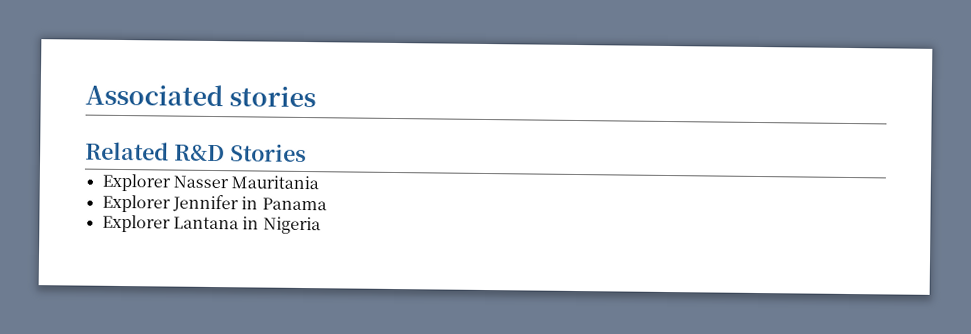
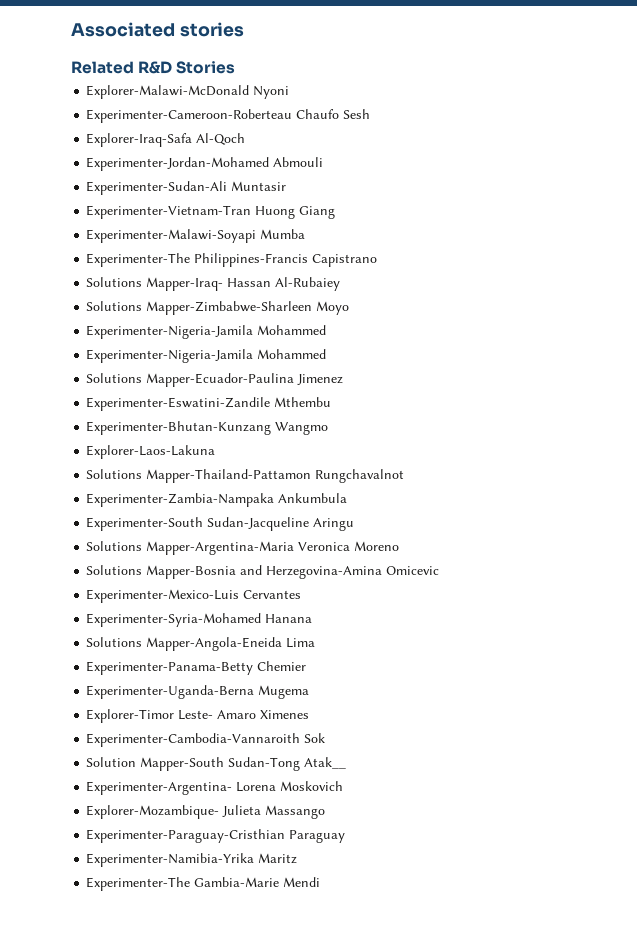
- Explorer Nasser Mauritania
- Explorer Jennifer in Panama
- Explorer Lantana in Nigeria
+ Explorer-Malawi-McDonald Nyoni
+ Experimenter-Cameroon-Roberteau Chaufo Sesh
+ Explorer-Iraq-Safa Al-Qoch
+ Experimenter-Jordan-Mohamed Abmouli
+ Experimenter-Sudan-Ali Muntasir
+ Experimenter-Vietnam-Tran Huong Giang
+ Experimenter-Malawi-Soyapi Mumba
+ Experimenter-The Philippines-Francis Capistrano
+ Solutions Mapper-Iraq- Hassan Al-Rubaiey
+ Solutions Mapper-Zimbabwe-Sharleen Moyo
+ Experimenter-Nigeria-Jamila Mohammed
+ Experimenter-Nigeria-Jamila Mohammed
+ Solutions Mapper-Ecuador-Paulina Jimenez
+ Experimenter-Eswatini-Zandile Mthembu
+ Experimenter-Bhutan-Kunzang Wangmo
+ Explorer-Laos-Lakuna
+ Solutions Mapper-Thailand-Pattamon Rungchavalnot
+ Experimenter-Zambia-Nampaka Ankumbula
+ Experimenter-South Sudan-Jacqueline Aringu
+ Solutions Mapper-Argentina-Maria Veronica Moreno
+ Solutions Mapper-Bosnia and Herzegovina-Amina Omicevic
+ Experimenter-Mexico-Luis Cervantes
+ Experimenter-Syria-Mohamed Hanana
+ Solutions Mapper-Angola-Eneida Lima
+ Experimenter-Panama-Betty Chemier
+ Experimenter-Uganda-Berna Mugema
+ Explorer-Timor Leste- Amaro Ximenes
+ Experimenter-Cambodia-Vannaroith Sok
+ Solution Mapper-South Sudan-Tong Atak__
+ Experimenter-Argentina- Lorena Moskovich
+ Explorer-Mozambique- Julieta Massango
+ Experimenter-Paraguay-Cristhian Paraguay
+ Experimenter-Namibia-Yrika Maritz
+ Experimenter-The Gambia-Marie Mendi

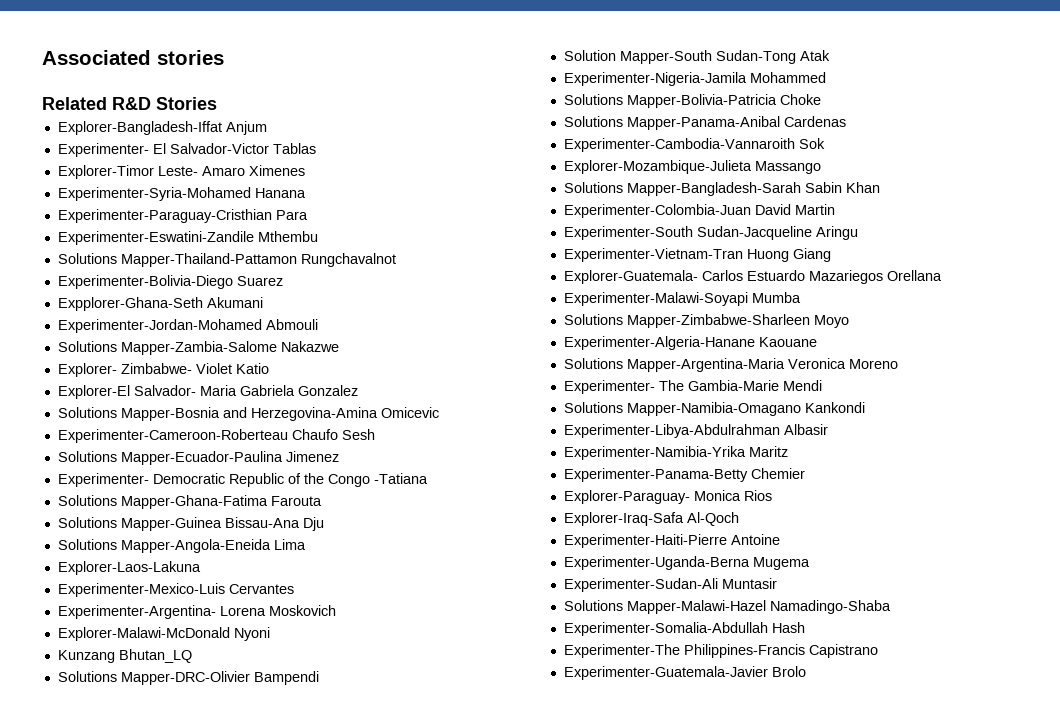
- Explorer-Malawi-McDonald Nyoni
- Experimenter-Cameroon-Roberteau Chaufo Sesh
- Explorer-Iraq-Safa Al-Qoch
- Experimenter-Jordan-Mohamed Abmouli
- Experimenter-Sudan-Ali Muntasir
- Experimenter-Vietnam-Tran Huong Giang
- Experimenter-Malawi-Soyapi Mumba
- Experimenter-The Philippines-Francis Capistrano
- Solutions Mapper-Iraq- Hassan Al-Rubaiey
- Solutions Mapper-Zimbabwe-Sharleen Moyo
- Experimenter-Nigeria-Jamila Mohammed
- Experimenter-Nigeria-Jamila Mohammed
- Solutions Mapper-Ecuador-Paulina Jimenez
+ Explorer-Bangladesh-Iffat Anjum
+ Experimenter- El Salvador-Victor Tablas
+ Explorer-Timor Leste- Amaro Ximenes
+ Experimenter-Syria-Mohamed Hanana
+ Experimenter-Paraguay-Cristhian Para
- Experimenter-Bhutan-Kunzang Wangmo
- Explorer-Laos-Lakuna
- Experimenter-Zambia-Nampaka Ankumbula
- Experimenter-South Sudan-Jacqueline Aringu
- Solutions Mapper-Argentina-Maria Veronica Moreno
+ Experimenter-Bolivia-Diego Suarez
+ Expplorer-Ghana-Seth Akumani
+ Experimenter-Jordan-Mohamed Abmouli
+ Solutions Mapper-Zambia-Salome Nakazwe
+ Explorer- Zimbabwe- Violet Katio
+ Explorer-El Salvador- Maria Gabriela Gonzalez
+ Experimenter-Cameroon-Roberteau Chaufo Sesh
+ Solutions Mapper-Ecuador-Paulina Jimenez
+ Experimenter- Democratic Republic of the Congo -Tatiana
+ Solutions Mapper-Ghana-Fatima Farouta
+ Solutions Mapper-Guinea Bissau-Ana Dju
+ Solutions Mapper-Angola-Eneida Lima
+ Explorer-Laos-Lakuna
  Experimenter-Mexico-Luis Cervantes
- Experimenter-Syria-Mohamed Hanana
- Solutions Mapper-Angola-Eneida Lima
+ Experimenter-Argentina- Lorena Moskovich
+ Explorer-Malawi-McDonald Nyoni
+ Kunzang Bhutan_LQ
+ Solutions Mapper-DRC-Olivier Bampendi
+ Solution Mapper-South Sudan-Tong Atak
+ Experimenter-Nigeria-Jamila Mohammed
+ Solutions Mapper-Bolivia-Patricia Choke
+ Solutions Mapper-Panama-Anibal Cardenas
+ Experimenter-Cambodia-Vannaroith Sok
+ Explorer-Mozambique-Julieta Massango
+ Solutions Mapper-Bangladesh-Sarah Sabin Khan
+ Experimenter-Colombia-Juan David Martin
+ Experimenter-South Sudan-Jacqueline Aringu
+ Experimenter-Vietnam-Tran Huong Giang
+ Explorer-Guatemala- Carlos Estuardo Mazariegos Orellana
+ Experimenter-Malawi-Soyapi Mumba
+ Solutions Mapper-Zimbabwe-Sharleen Moyo
+ Experimenter-Algeria-Hanane Kaouane
+ Solutions Mapper-Argentina-Maria Veronica Moreno
+ Experimenter- The Gambia-Marie Mendi
+ Solutions Mapper-Namibia-Omagano Kankondi
+ Experimenter-Libya-Abdulrahman Albasir
+ Experimenter-Namibia-Yrika Maritz
  Experimenter-Panama-Betty Chemier
+ Explorer-Paraguay- Monica Rios
+ Explorer-Iraq-Safa Al-Qoch
+ Experimenter-Haiti-Pierre Antoine
  Experimenter-Uganda-Berna Mugema
- Explorer-Timor Leste- Amaro Ximenes
- Experimenter-Cambodia-Vannaroith Sok
- Solution Mapper-South Sudan-Tong Atak__
- Experimenter-Argentina- Lorena Moskovich
- Explorer-Mozambique- Julieta Massango
- Experimenter-Paraguay-Cristhian Paraguay
- Experimenter-Namibia-Yrika Maritz
- Experimenter-The Gambia-Marie Mendi
+ Experimenter-Sudan-Ali Muntasir
+ Solutions Mapper-Malawi-Hazel Namadingo-Shaba
+ Experimenter-Somalia-Abdullah Hash
+ Experimenter-The Philippines-Francis Capistrano
+ Experimenter-Guatemala-Javier Brolo

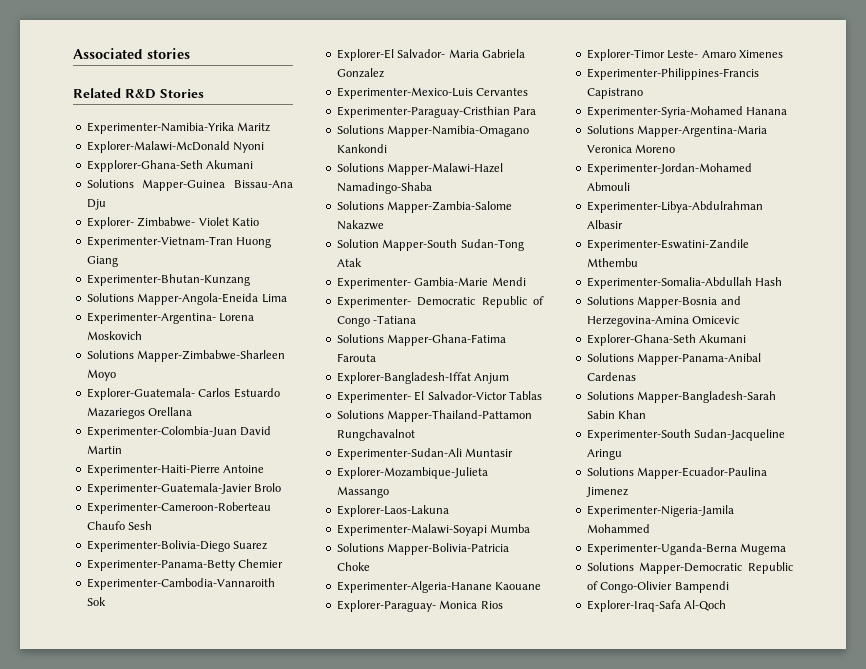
+ Experimenter-Namibia-Yrika Maritz
+ Explorer-Malawi-McDonald Nyoni
+ Expplorer-Ghana-Seth Akumani
+ Solutions Mapper-Guinea Bissau-Ana Dju
+ Explorer- Zimbabwe- Violet Katio
+ Experimenter-Vietnam-Tran Huong Giang
+ Experimenter-Bhutan-Kunzang
+ Solutions Mapper-Angola-Eneida Lima
+ Experimenter-Argentina- Lorena Moskovich
+ Solutions Mapper-Zimbabwe-Sharleen Moyo
+ Explorer-Guatemala- Carlos Estuardo Mazariegos Orellana
+ Experimenter-Colombia-Juan David Martin
+ Experimenter-Haiti-Pierre Antoine
+ Experimenter-Guatemala-Javier Brolo
+ Experimenter-Cameroon-Roberteau Chaufo Sesh
+ Experimenter-Bolivia-Diego Suarez
+ Experimenter-Panama-Betty Chemier
+ Experimenter-Cambodia-Vannaroith Sok
+ Explorer-El Salvador- Maria Gabriela Gonzalez
+ Experimenter-Mexico-Luis Cervantes
+ Experimenter-Paraguay-Cristhian Para
+ Solutions Mapper-Namibia-Omagano Kankondi
+ Solutions Mapper-Malawi-Hazel Namadingo-Shaba
+ Solutions Mapper-Zambia-Salome Nakazwe
+ Solution Mapper-South Sudan-Tong Atak
+ Experimenter- Gambia-Marie Mendi
+ Experimenter- Democratic Republic of Congo -Tatiana
+ Solutions Mapper-Ghana-Fatima Farouta
+ Solutions Mapper-Thailand-Pattamon Rungchavalnot
+ Experimenter-Sudan-Ali Muntasir
+ Explorer-Mozambique-Julieta Massango
+ Explorer-Laos-Lakuna
+ Experimenter-Malawi-Soyapi Mumba
+ Solutions Mapper-Bolivia-Patricia Choke
+ Experimenter-Algeria-Hanane Kaouane
+ Explorer-Paraguay- Monica Rios
+ Experimenter-Philippines-Francis Capistrano
- Experimenter-Paraguay-Cristhian Para
+ Solutions Mapper-Argentina-Maria Veronica Moreno
+ Experimenter-Jordan-Mohamed Abmouli
+ Experimenter-Libya-Abdulrahman Albasir
  Experimenter-Eswatini-Zandile Mthembu
- Solutions Mapper-Thailand-Pattamon Rungchavalnot
- Experimenter-Bolivia-Diego Suarez
- Expplorer-Ghana-Seth Akumani
- Experimenter-Jordan-Mohamed Abmouli
- Solutions Mapper-Zambia-Salome Nakazwe
- Explorer- Zimbabwe- Violet Katio
- Explorer-El Salvador- Maria Gabriela Gonzalez
+ Experimenter-Somalia-Abdullah Hash
- Experimenter-Cameroon-Roberteau Chaufo Sesh
- Solutions Mapper-Ecuador-Paulina Jimenez
- Experimenter- Democratic Republic of the Congo -Tatiana
- Solutions Mapper-Ghana-Fatima Farouta
- Solutions Mapper-Guinea Bissau-Ana Dju
- Solutions Mapper-Angola-Eneida Lima
- Explorer-Laos-Lakuna
- Experimenter-Mexico-Luis Cervantes
- Experimenter-Argentina- Lorena Moskovich
- Explorer-Malawi-McDonald Nyoni
- Kunzang Bhutan_LQ
- Solutions Mapper-DRC-Olivier Bampendi
- Solution Mapper-South Sudan-Tong Atak
- Experimenter-Nigeria-Jamila Mohammed
- Solutions Mapper-Bolivia-Patricia Choke
+ Explorer-Ghana-Seth Akumani
- Experimenter-Cambodia-Vannaroith Sok
- Explorer-Mozambique-Julieta Massango
- Experimenter-Colombia-Juan David Martin
- Experimenter-Vietnam-Tran Huong Giang
- Explorer-Guatemala- Carlos Estuardo Mazariegos Orellana
- Experimenter-Malawi-Soyapi Mumba
- Solutions Mapper-Zimbabwe-Sharleen Moyo
- Experimenter-Algeria-Hanane Kaouane
- Solutions Mapper-Argentina-Maria Veronica Moreno
- Experimenter- The Gambia-Marie Mendi
- Solutions Mapper-Namibia-Omagano Kankondi
- Experimenter-Libya-Abdulrahman Albasir
- Experimenter-Namibia-Yrika Maritz
- Experimenter-Panama-Betty Chemier
- Explorer-Paraguay- Monica Rios
+ Solutions Mapper-Ecuador-Paulina Jimenez
+ Experimenter-Nigeria-Jamila Mohammed
+ Experimenter-Uganda-Berna Mugema
+ Solutions Mapper-Democratic Republic of Congo-Olivier Bampendi
  Explorer-Iraq-Safa Al-Qoch
- Experimenter-Haiti-Pierre Antoine
- Experimenter-Uganda-Berna Mugema
- Experimenter-Sudan-Ali Muntasir
- Solutions Mapper-Malawi-Hazel Namadingo-Shaba
- Experimenter-Somalia-Abdullah Hash
- Experimenter-The Philippines-Francis Capistrano
- Experimenter-Guatemala-Javier Brolo

